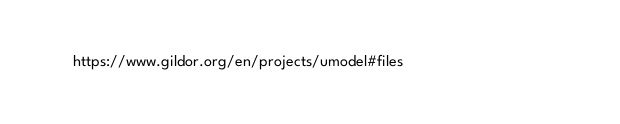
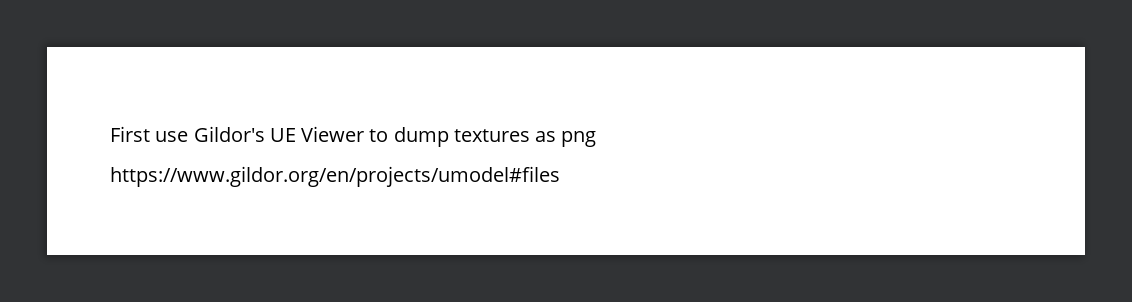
+ First use Gildor's UE Viewer to dump textures as png

